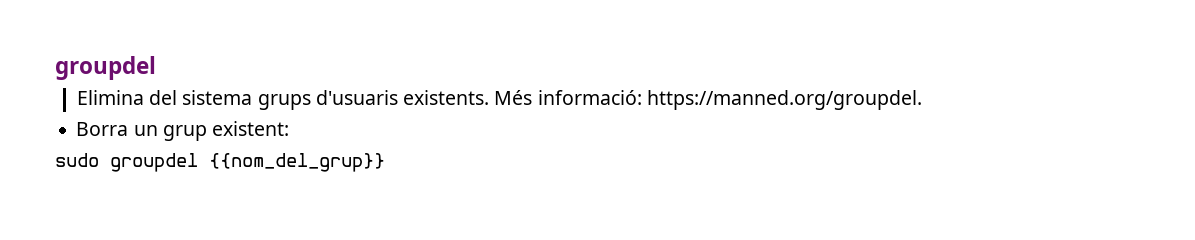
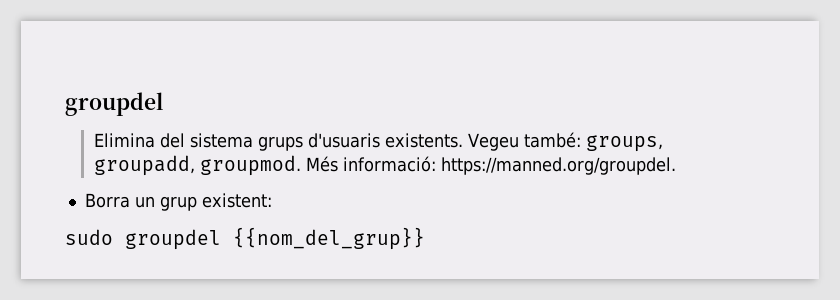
+ Vegeu també: groups, groupadd, groupmod.

